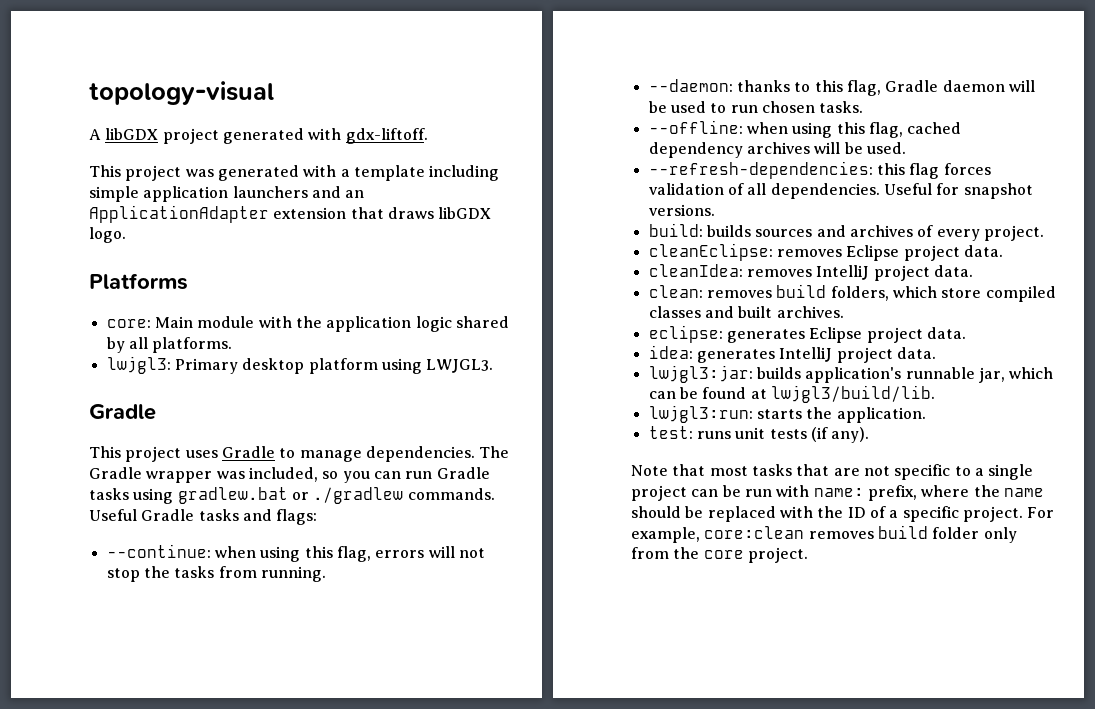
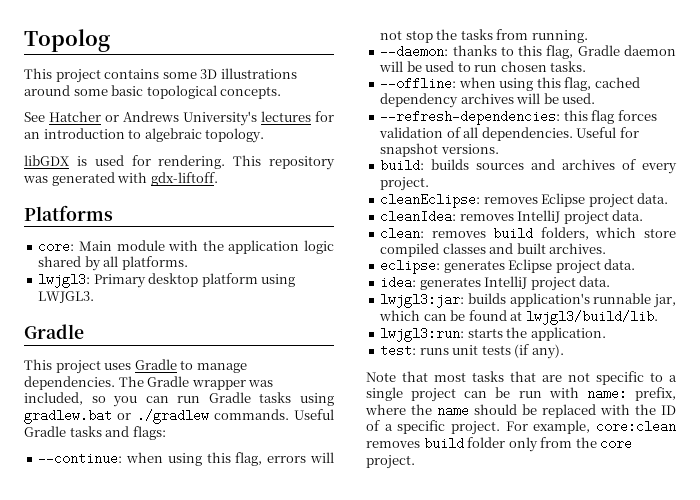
- topology-visual
- A libGDX project generated with gdx-liftoff.
- This project was generated with a template including simple application launchers and an ApplicationAdapter extension that draws libGDX logo.
+ Topolog
+ This project contains some 3D illustrations around some basic topological concepts.
+ See Hatcher or Andrews University's lectures for an introduction to algebraic topology.
+ libGDX is used for rendering. This repository was generated with gdx-liftoff.

